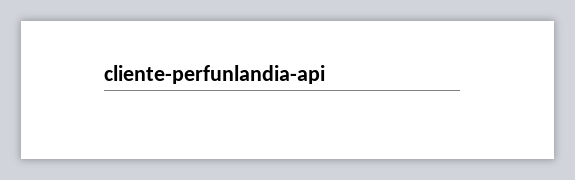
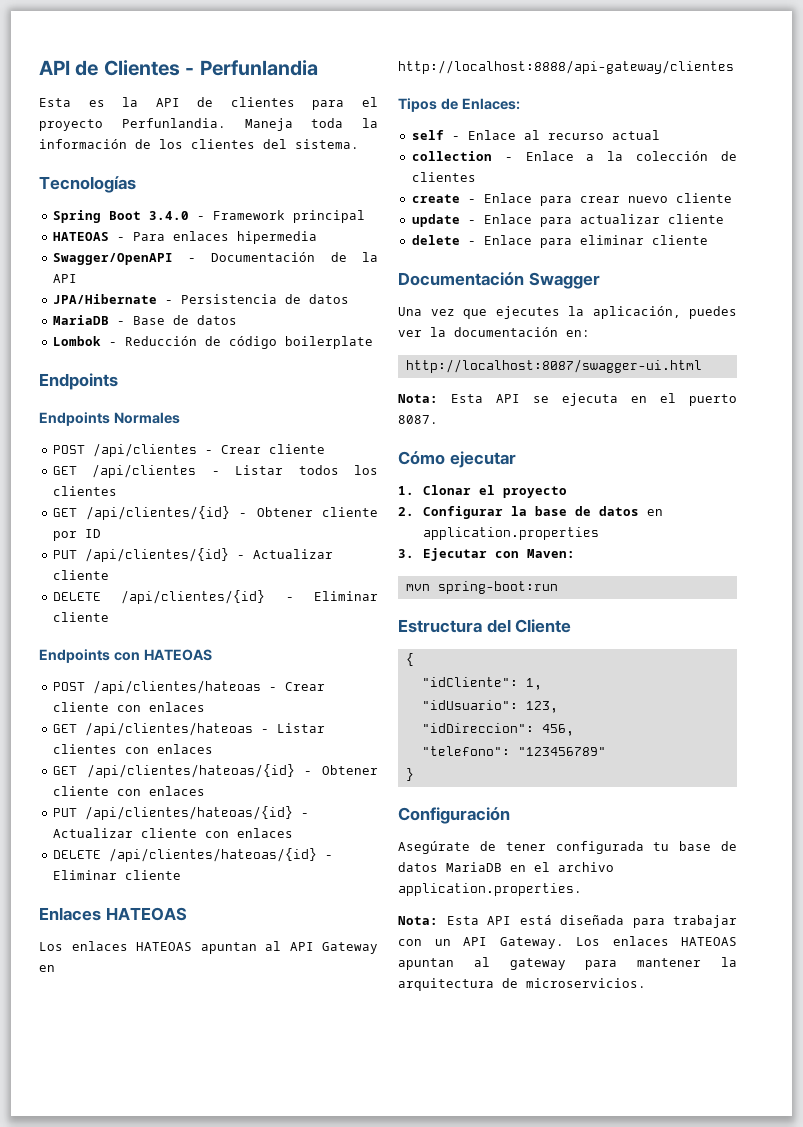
- cliente-perfunlandia-api
+ API de Clientes - Perfunlandia
+ Esta es la API de clientes para el proyecto Perfunlandia. Maneja toda la información de los clientes del sistema.
+ Tecnologías
+ Spring Boot 3.4.0 - Framework principal
+ HATEOAS - Para enlaces hipermedia
+ Swagger/OpenAPI - Documentación de la API
+ JPA/Hibernate - Persistencia de datos
+ MariaDB - Base de datos
+ Lombok - Reducción de código boilerplate
+ Endpoints
+ Endpoints Normales
+ POST /api/clientes - Crear cliente
+ GET /api/clientes - Listar todos los clientes
+ GET /api/clientes/{id} - Obtener cliente por ID
+ PUT /api/clientes/{id} - Actualizar cliente
+ DELETE /api/clientes/{id} - Eliminar cliente
+ Endpoints con HATEOAS
+ POST /api/clientes/hateoas - Crear cliente con enlaces
+ GET /api/clientes/hateoas - Listar clientes con enlaces
+ GET /api/clientes/hateoas/{id} - Obtener cliente con enlaces
+ PUT /api/clientes/hateoas/{id} - Actualizar cliente con enlaces
+ DELETE /api/clientes/hateoas/{id} - Eliminar cliente
+ Enlaces HATEOAS
+ Los enlaces HATEOAS apuntan al API Gateway en http://localhost:8888/api-gateway/clientes
+ Tipos de Enlaces:
+ self - Enlace al recurso actual
+ collection - Enlace a la colección de clientes
+ create - Enlace para crear nuevo cliente
+ update - Enlace para actualizar cliente
+ delete - Enlace para eliminar cliente
+ Documentación Swagger
+ Una vez que ejecutes la aplicación, puedes ver la documentación en:
+ http://localhost:8087/swagger-ui.html
+ Nota: Esta API se ejecuta en el puerto 8087.
+ Cómo ejecutar
+ 1. Clonar el proyecto
+ 2. Configurar la base de datos en application.properties
+ 3. Ejecutar con Maven:
+ mvn spring-boot:run
+ Estructura del Cliente
+ {
+ "idCliente": 1,
+ "idUsuario": 123,
+ "idDireccion": 456,
+ "telefono": "123456789"
+ }
+ Configuración
+ Asegúrate de tener configurada tu base de datos MariaDB en el archivo application.properties.
+ Nota: Esta API está diseñada para trabajar con un API Gateway. Los enlaces HATEOAS apuntan al gateway para mantener la arquitectura de microservicios.

